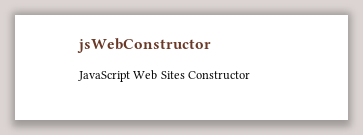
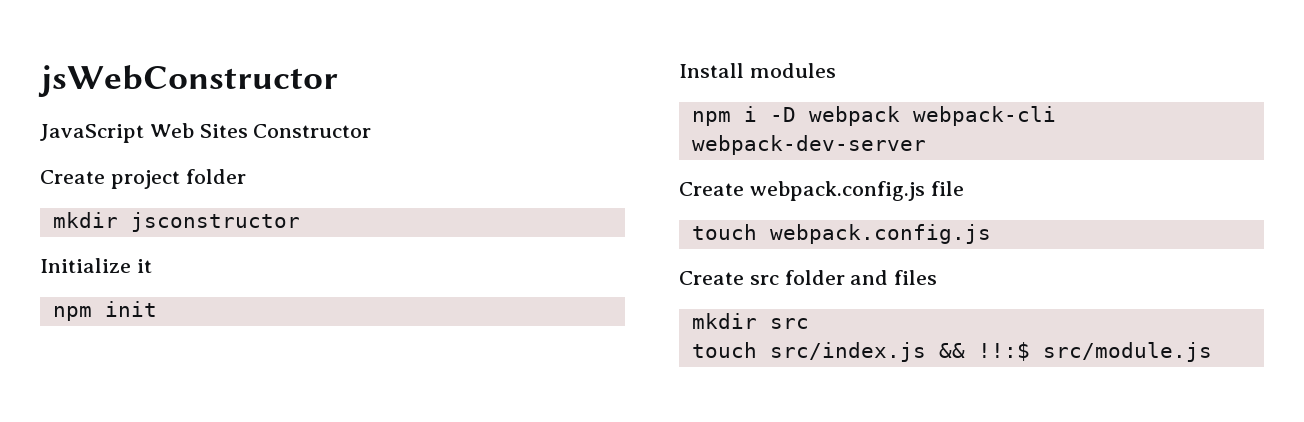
+ Create project folder
+ mkdir jsconstructor
+ Initialize it
+ npm init
+ Install modules
+ npm i -D webpack webpack-cli webpack-dev-server
+ Create webpack.config.js file
+ touch webpack.config.js
+ Create src folder and files
+ mkdir src
+ touch src/index.js && !!:$ src/module.js

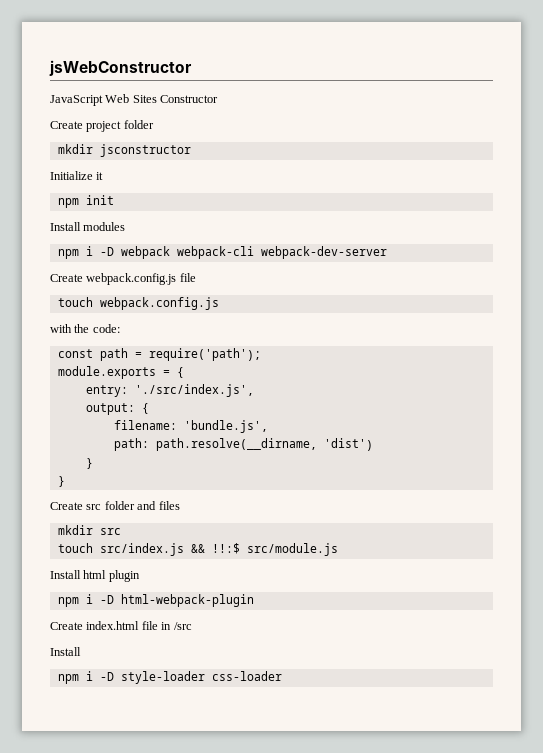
+ with the code:
+ const path = require('path');
+ module.exports = {
+ entry: './src/index.js',
+ output: {
+ filename: 'bundle.js',
+ path: path.resolve(__dirname, 'dist')
+ }
+ }
+ Install html plugin
+ npm i -D html-webpack-plugin
+ Create index.html file in /src
+ Install
+ npm i -D style-loader css-loader

